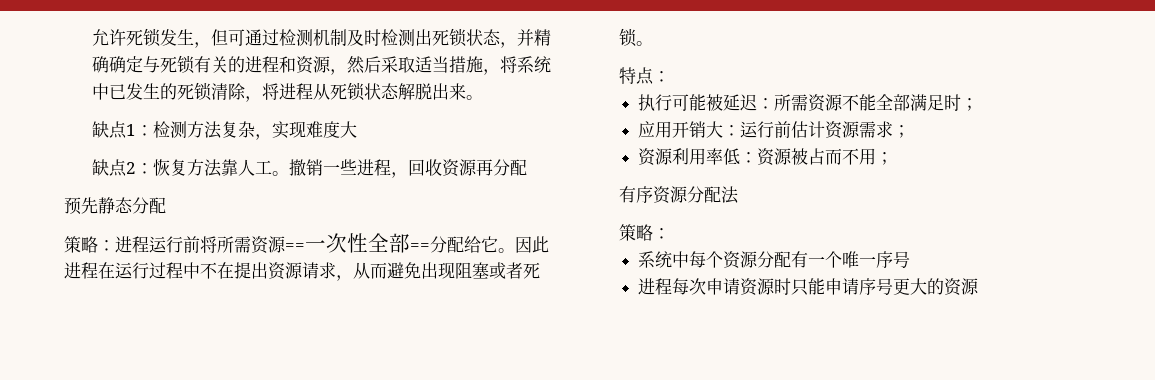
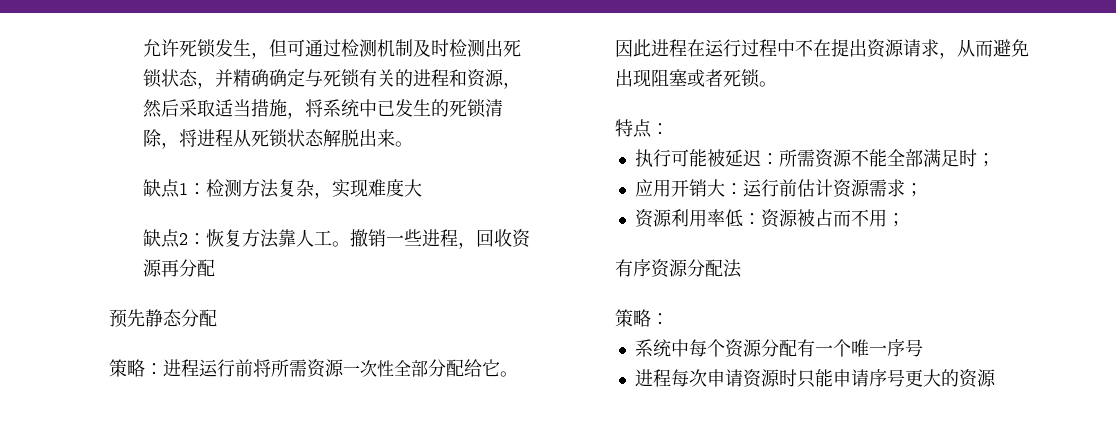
- 策略：进程运行前将所需资源==一次性全部==分配给它。
+ 策略：进程运行前将所需资源一次性全部分配给它。

